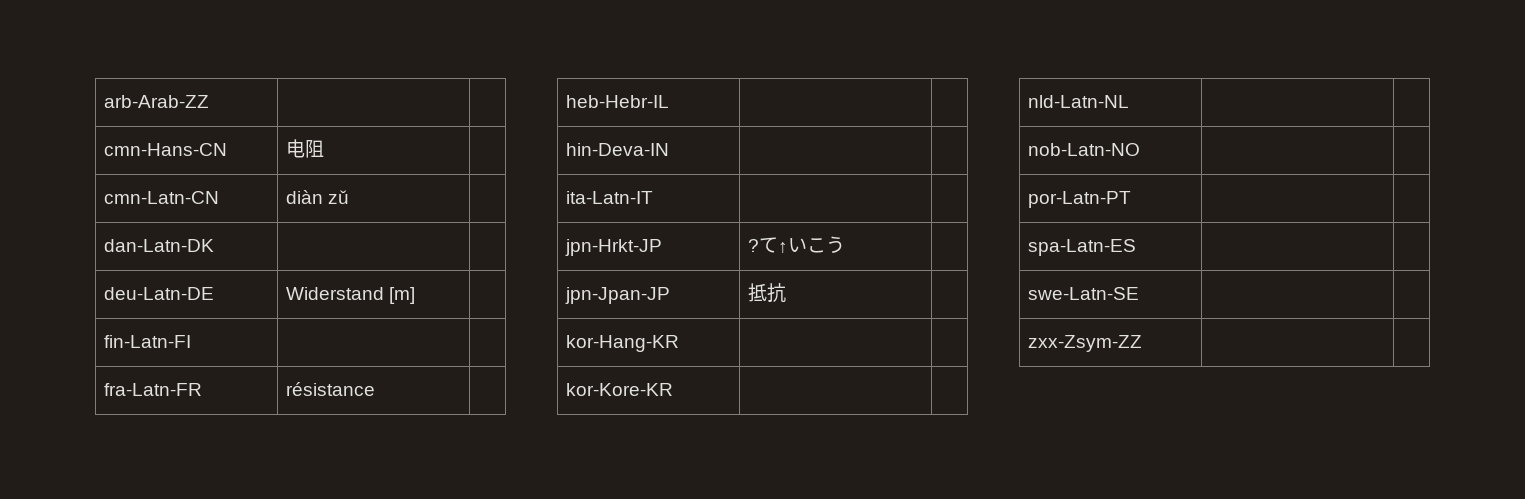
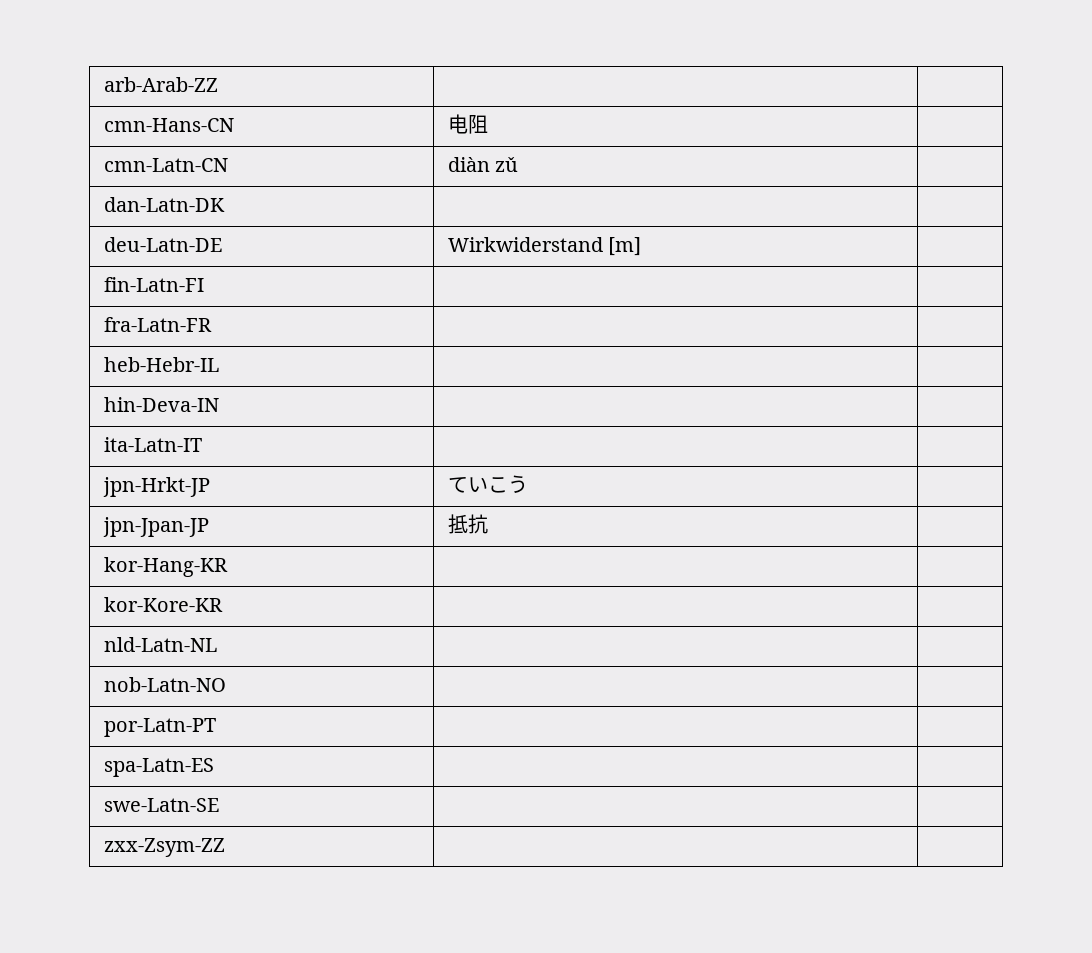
- deu-Latn-DE | Widerstand [m] |
+ deu-Latn-DE | Wirkwiderstand [m] |
- fra-Latn-FR | résistance |
+ fra-Latn-FR | |
- jpn-Hrkt-JP | ?て↑いこう |
+ jpn-Hrkt-JP | ていこう |

